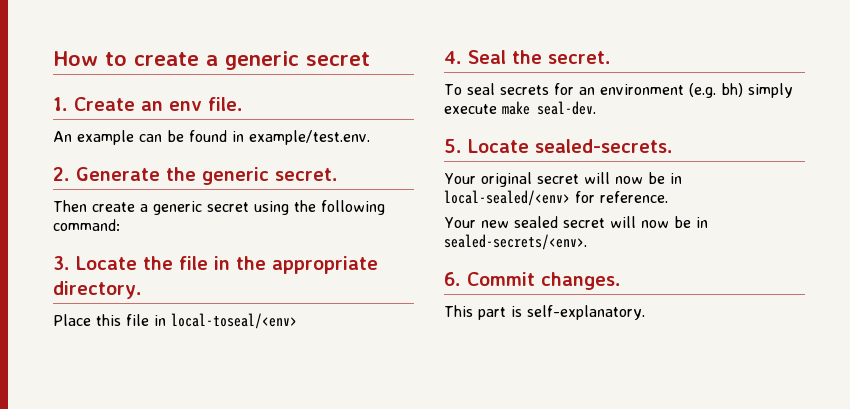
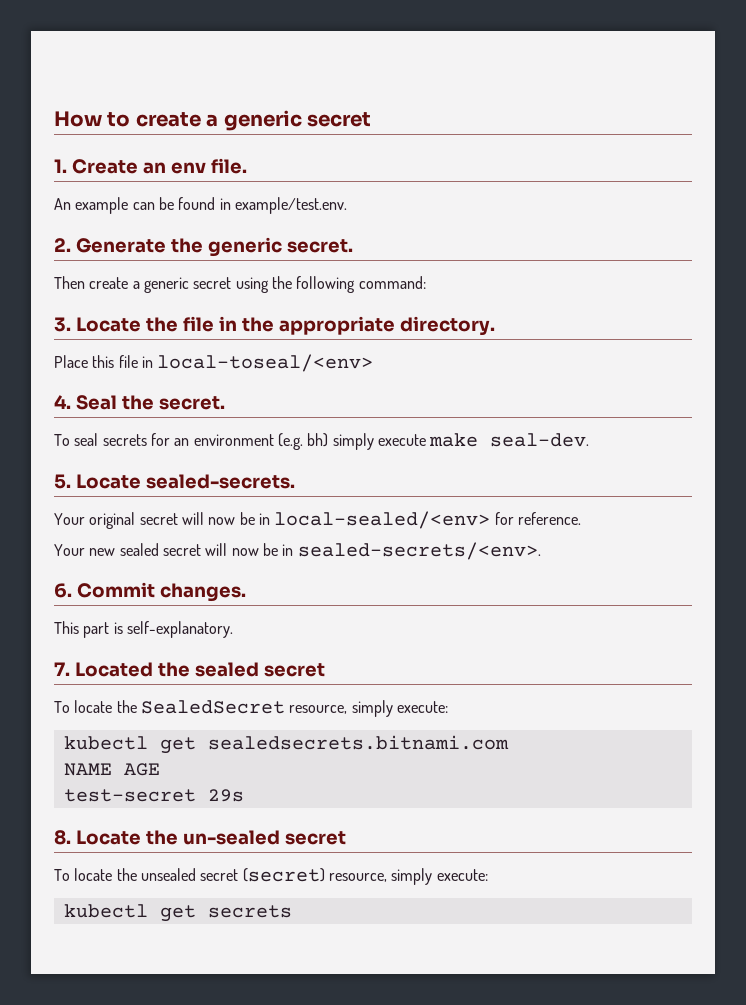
+ 7. Located the sealed secret
+ To locate the SealedSecret resource, simply execute:
+ kubectl get sealedsecrets.bitnami.com
+ NAME AGE
+ test-secret 29s
+ 8. Locate the un-sealed secret
+ To locate the unsealed secret (secret) resource, simply execute:
+ kubectl get secrets

